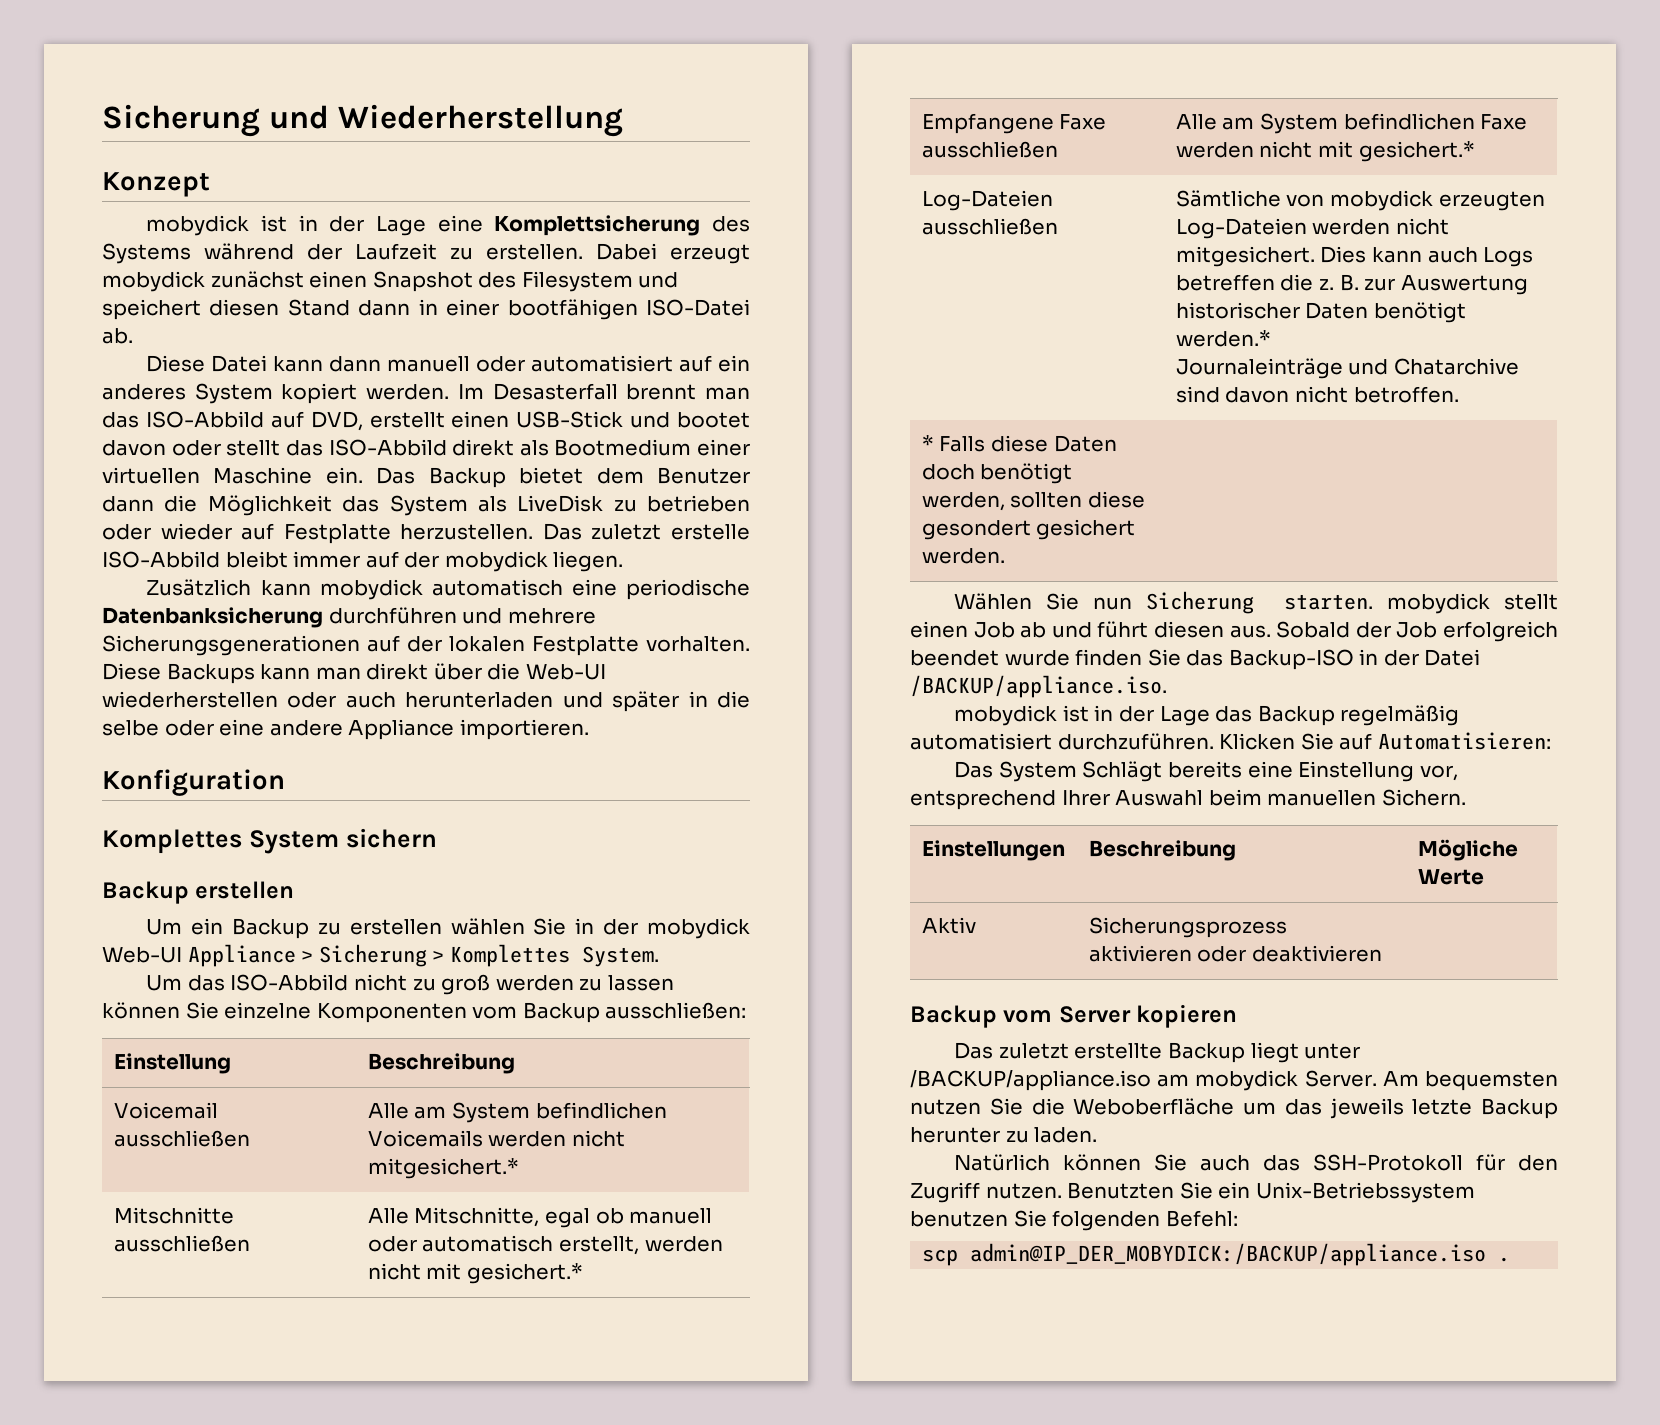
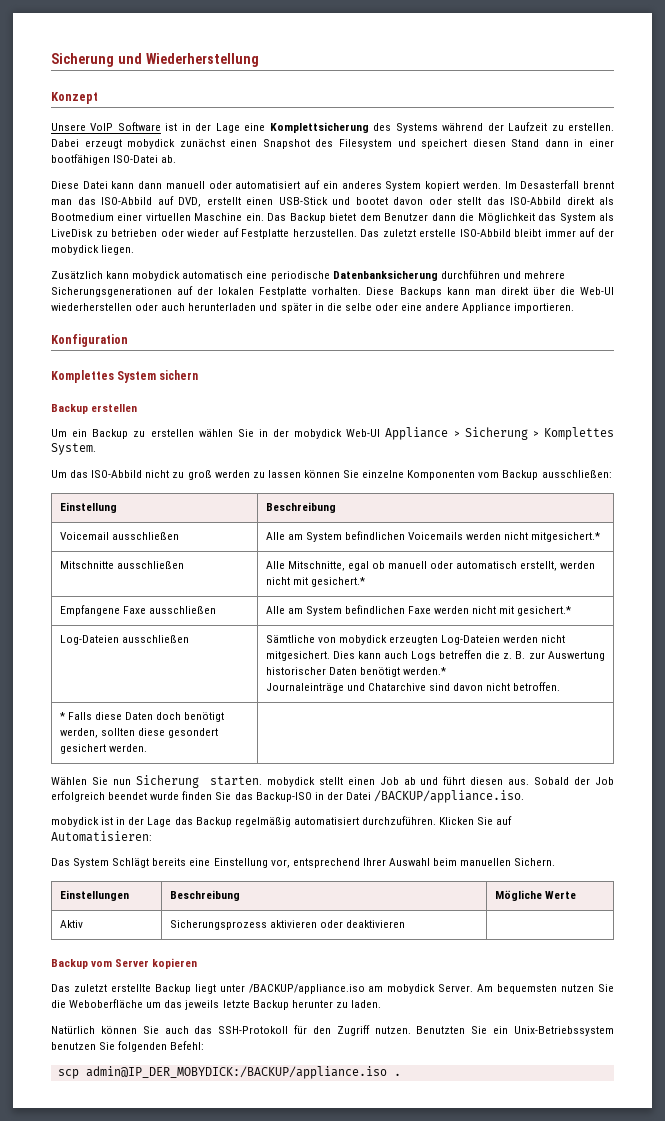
- mobydick ist in der Lage eine Komplettsicherung des Systems während der Laufzeit zu erstellen.
+ Unsere VoIP Software ist in der Lage eine Komplettsicherung des Systems während der Laufzeit zu erstellen.

